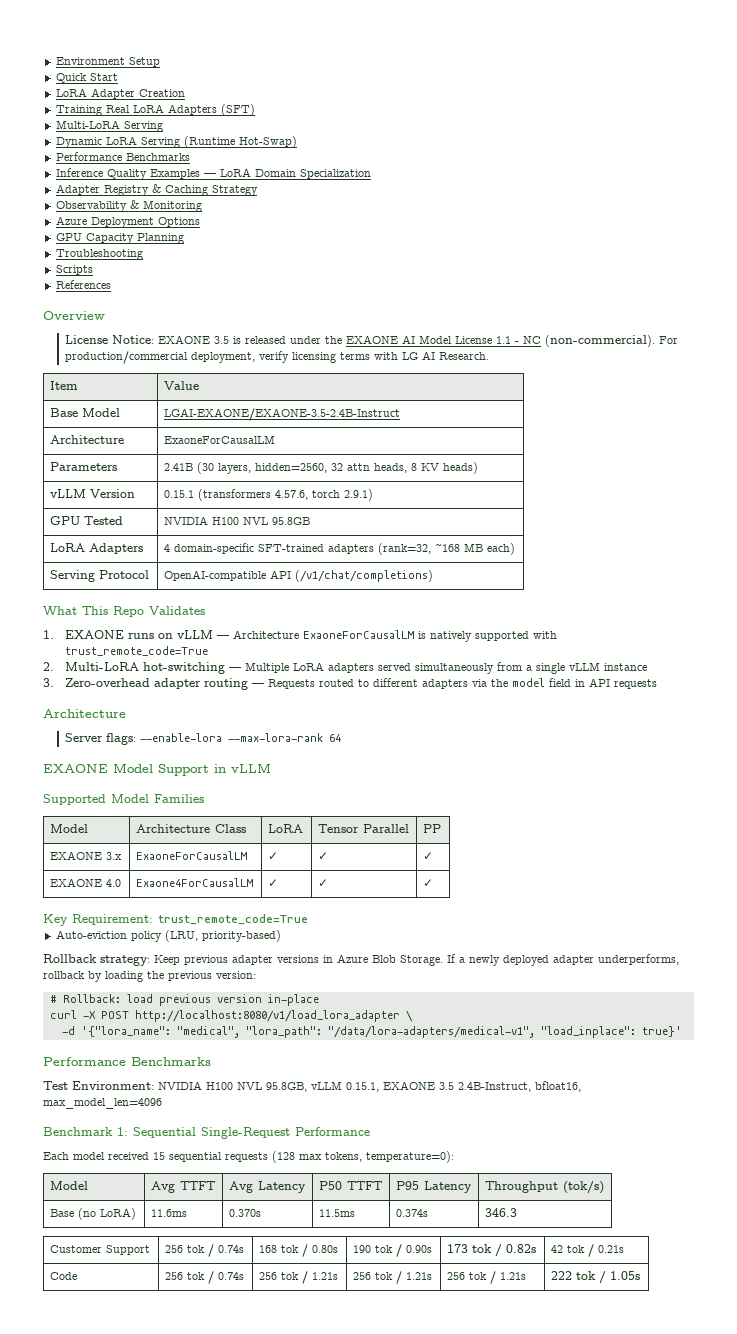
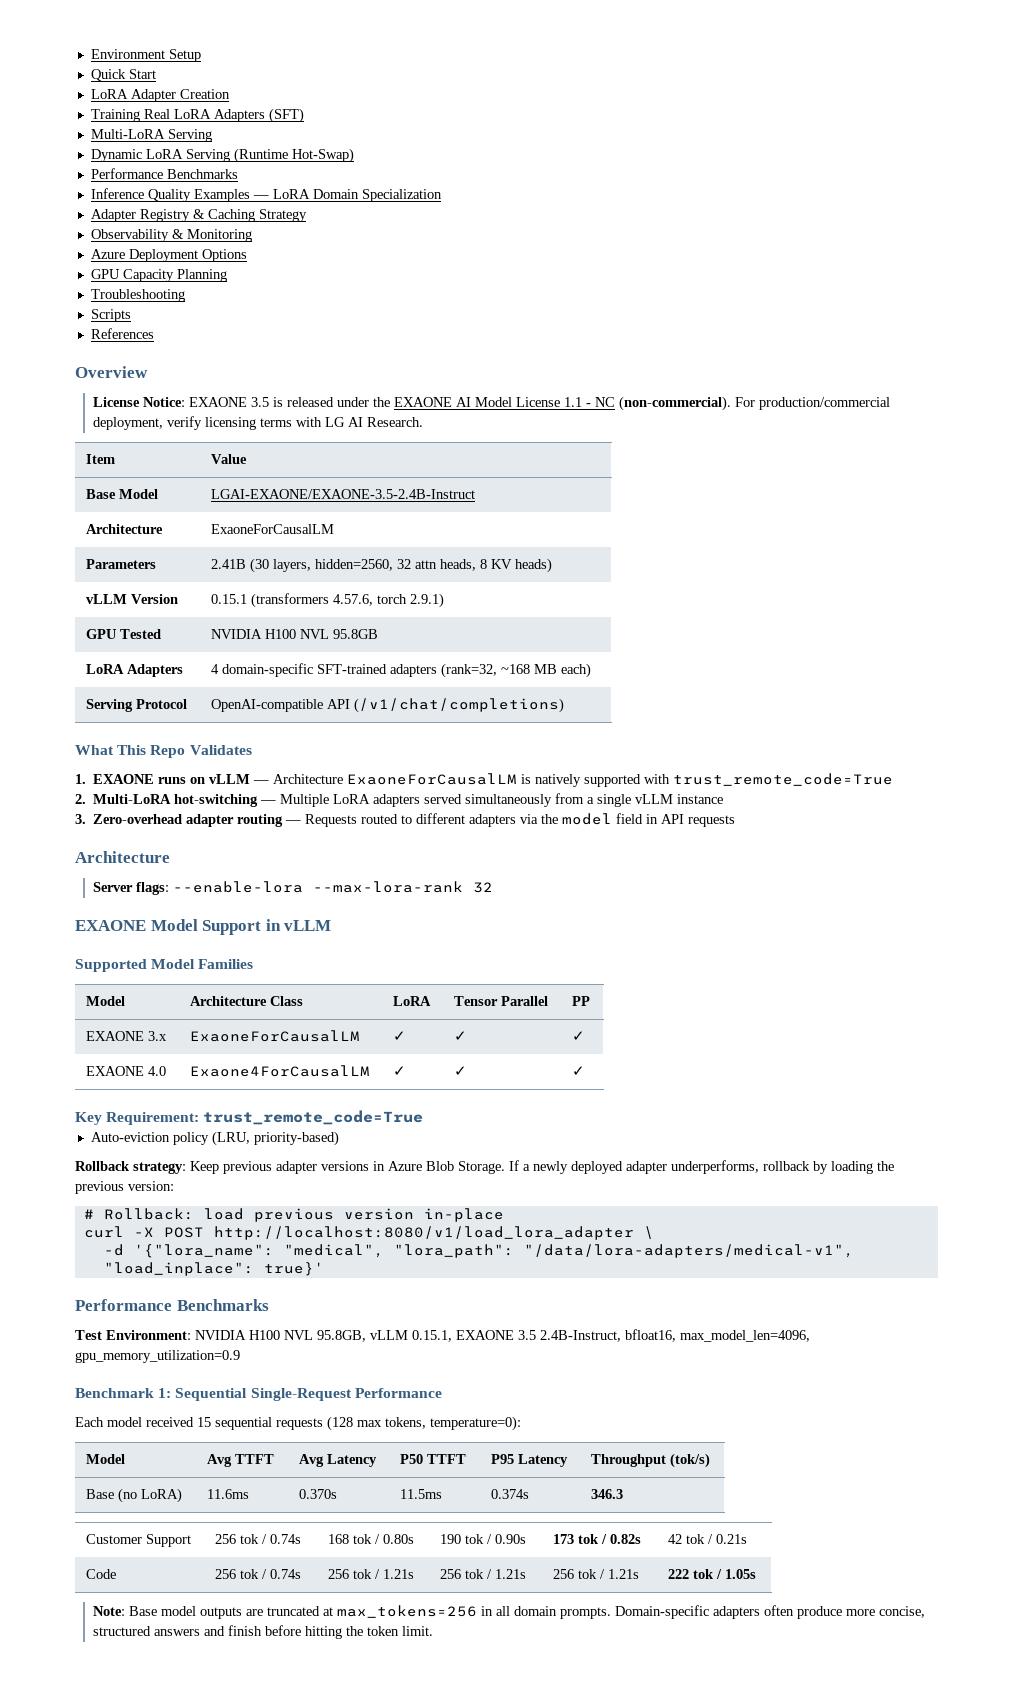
- Server flags: --enable-lora --max-lora-rank 64
+ Server flags: --enable-lora --max-lora-rank 32
- Test Environment: NVIDIA H100 NVL 95.8GB, vLLM 0.15.1, EXAONE 3.5 2.4B-Instruct, bfloat16, max_model_len=4096
+ Test Environment: NVIDIA H100 NVL 95.8GB, vLLM 0.15.1, EXAONE 3.5 2.4B-Instruct, bfloat16, max_model_len=4096, gpu_memory_utilization=0.9
+ Note: Base model outputs are truncated at max_tokens=256 in all domain prompts. Domain-specific adapters often produce more concise, structured answers and finish before hitting the token limit.

